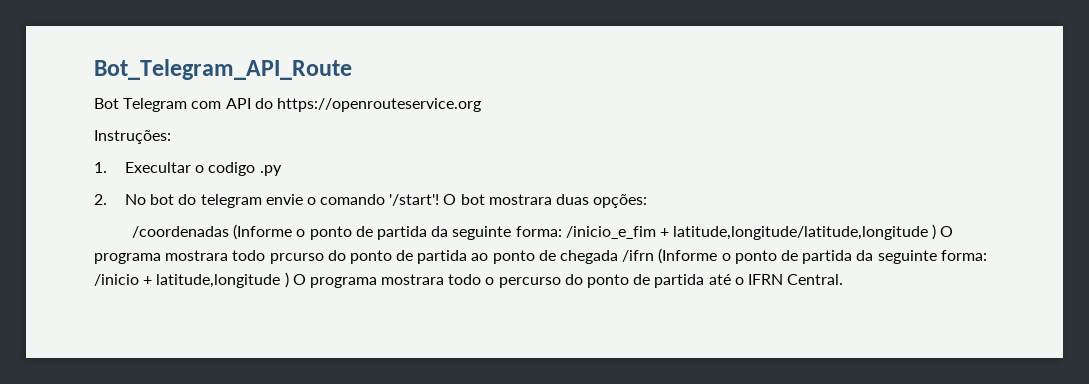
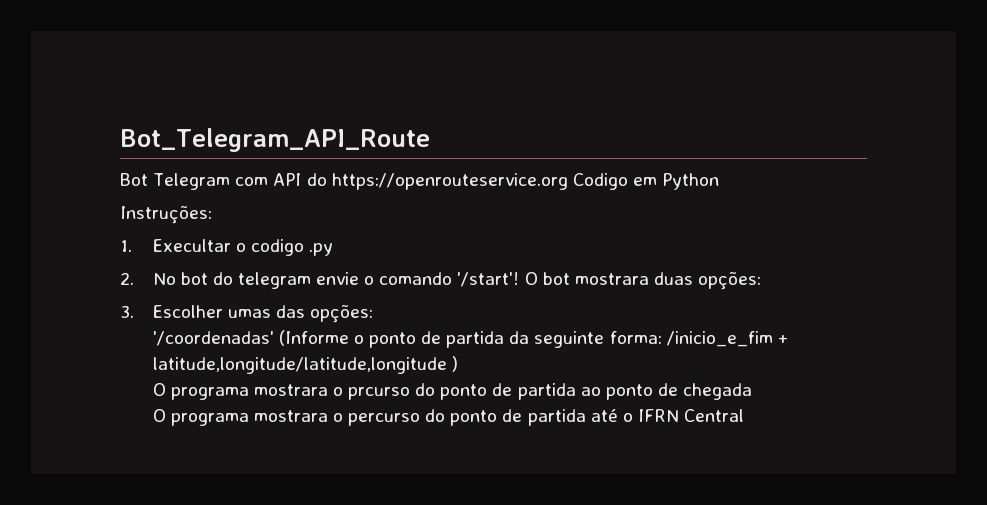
- Bot Telegram com API do https://openrouteservice.org
+ Bot Telegram com API do https://openrouteservice.org Codigo em Python
- /coordenadas (Informe o ponto de partida da seguinte forma: /inicio_e_fim + latitude,longitude/latitude,longitude ) O programa mostrara todo prcurso do ponto de partida ao ponto de chegada /ifrn (Informe o ponto de partida da seguinte forma: /inicio + latitude,longitude ) O programa mostrara todo o percurso do ponto de partida até o IFRN Central.
+ 3. Escolher umas das opções:
+ '/coordenadas' (Informe o ponto de partida da seguinte forma: /inicio_e_fim + latitude,longitude/latitude,longitude )
+ O programa mostrara o prcurso do ponto de partida ao ponto de chegada
+ O programa mostrara o percurso do ponto de partida até o IFRN Central

